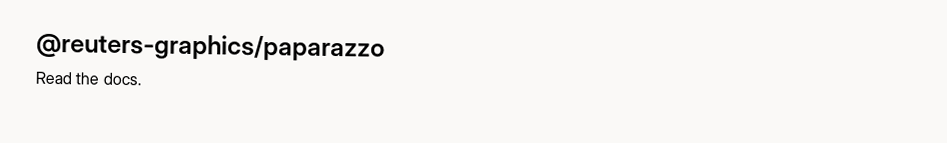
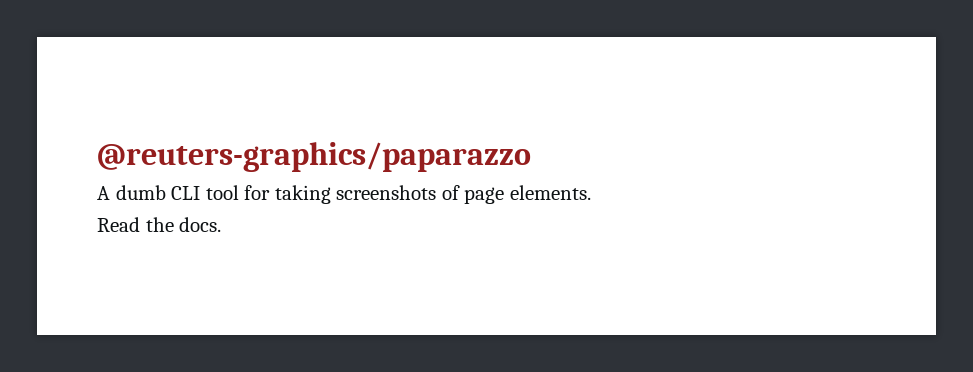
+ A dumb CLI tool for taking screenshots of page elements.

